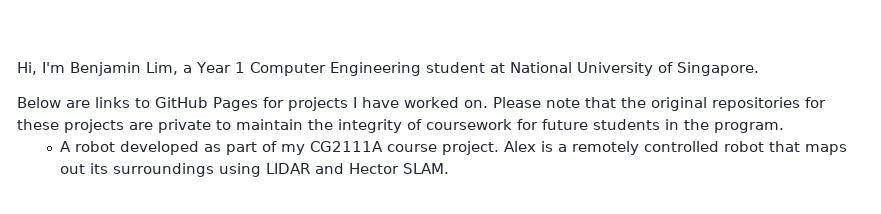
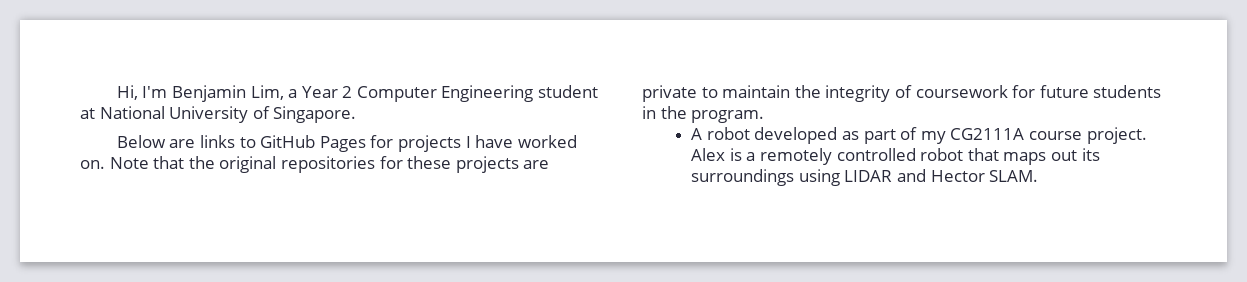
- Hi, I'm Benjamin Lim, a Year 1 Computer Engineering student at National University of Singapore.
+ Hi, I'm Benjamin Lim, a Year 2 Computer Engineering student at National University of Singapore.
- Please note that the original repositories for these projects are private to maintain the integrity of coursework for future students in the program.
+ Note that the original repositories for these projects are private to maintain the integrity of coursework for future students in the program.

